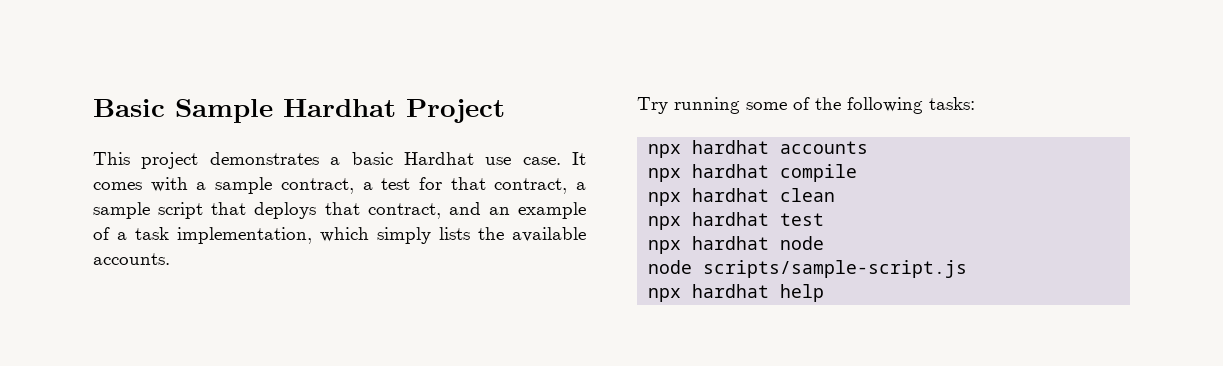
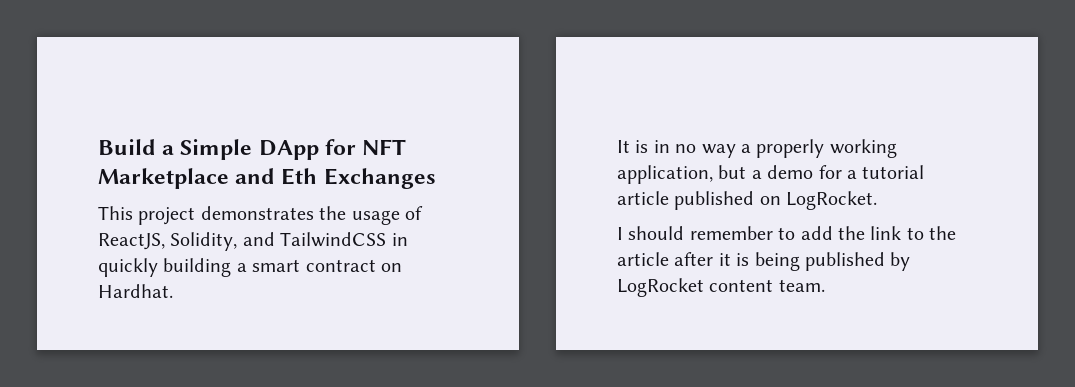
- Basic Sample Hardhat Project
- This project demonstrates a basic Hardhat use case. It comes with a sample contract, a test for that contract, a sample script that deploys that contract, and an example of a task implementation, which simply lists the available accounts.
- Try running some of the following tasks:
- npx hardhat accounts
- npx hardhat compile
- npx hardhat clean
- npx hardhat test
- npx hardhat node
- node scripts/sample-script.js
- npx hardhat help
+ Build a Simple DApp for NFT Marketplace and Eth Exchanges
+ This project demonstrates the usage of ReactJS, Solidity, and TailwindCSS in quickly building a smart contract on Hardhat.
+ It is in no way a properly working application, but a demo for a tutorial article published on LogRocket.
+ I should remember to add the link to the article after it is being published by LogRocket content team.

